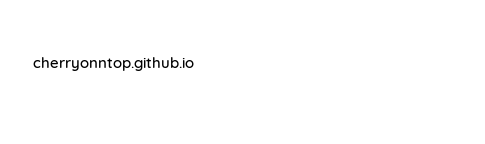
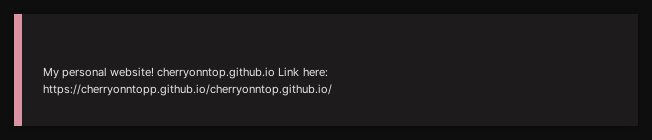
- cherryonntop.github.io
+ My personal website! cherryonntop.github.io Link here: https://cherryonntopp.github.io/cherryonntop.github.io/

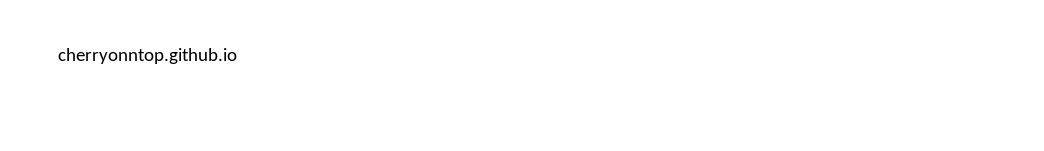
- My personal website! cherryonntop.github.io Link here: https://cherryonntopp.github.io/cherryonntop.github.io/
+ cherryonntop.github.io

